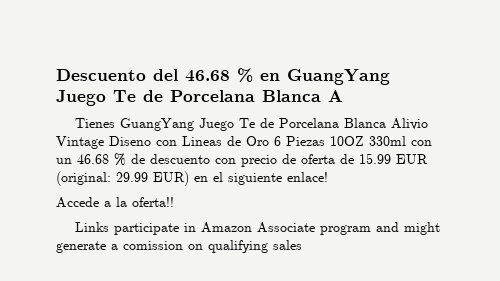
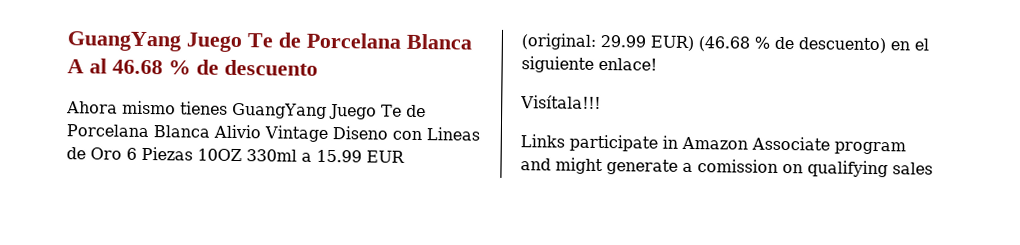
- Descuento del 46.68 % en GuangYang Juego Te de Porcelana Blanca A
- Tienes GuangYang Juego Te de Porcelana Blanca Alivio Vintage Diseno con Lineas de Oro 6 Piezas 10OZ 330ml con un 46.68 % de descuento con precio de oferta de 15.99 EUR (original: 29.99 EUR) en el siguiente enlace!
+ GuangYang Juego Te de Porcelana Blanca A al 46.68 % de descuento
+ Ahora mismo tienes GuangYang Juego Te de Porcelana Blanca Alivio Vintage Diseno con Lineas de Oro 6 Piezas 10OZ 330ml a 15.99 EUR (original: 29.99 EUR) (46.68 % de descuento) en el siguiente enlace!
- Accede a la oferta!!
+ Visítala!!!

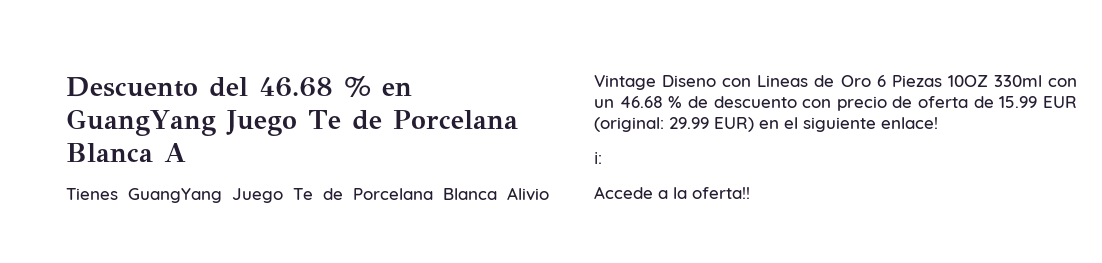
- GuangYang Juego Te de Porcelana Blanca A al 46.68 % de descuento
- Ahora mismo tienes GuangYang Juego Te de Porcelana Blanca Alivio Vintage Diseno con Lineas de Oro 6 Piezas 10OZ 330ml a 15.99 EUR (original: 29.99 EUR) (46.68 % de descuento) en el siguiente enlace!
+ Descuento del 46.68 % en GuangYang Juego Te de Porcelana Blanca A
+ Tienes GuangYang Juego Te de Porcelana Blanca Alivio Vintage Diseno con Lineas de Oro 6 Piezas 10OZ 330ml con un 46.68 % de descuento con precio de oferta de 15.99 EUR (original: 29.99 EUR) en el siguiente enlace!
- Visítala!!!
- Links participate in Amazon Associate program and might generate a comission on qualifying sales
+ ℹ:
+ Accede a la oferta!!

